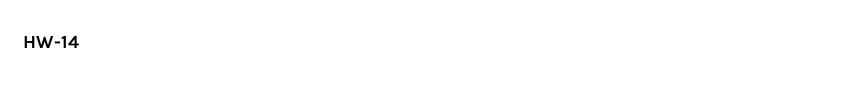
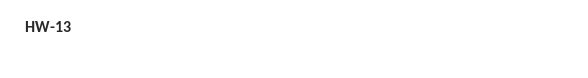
- HW-14
+ HW-13

